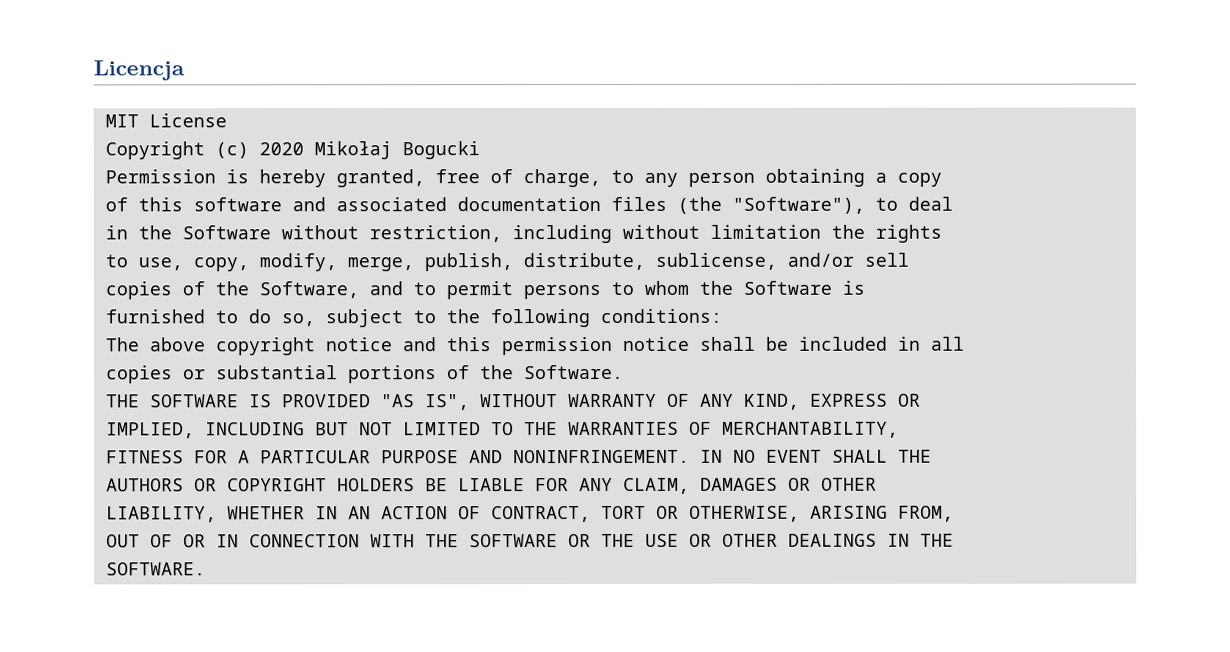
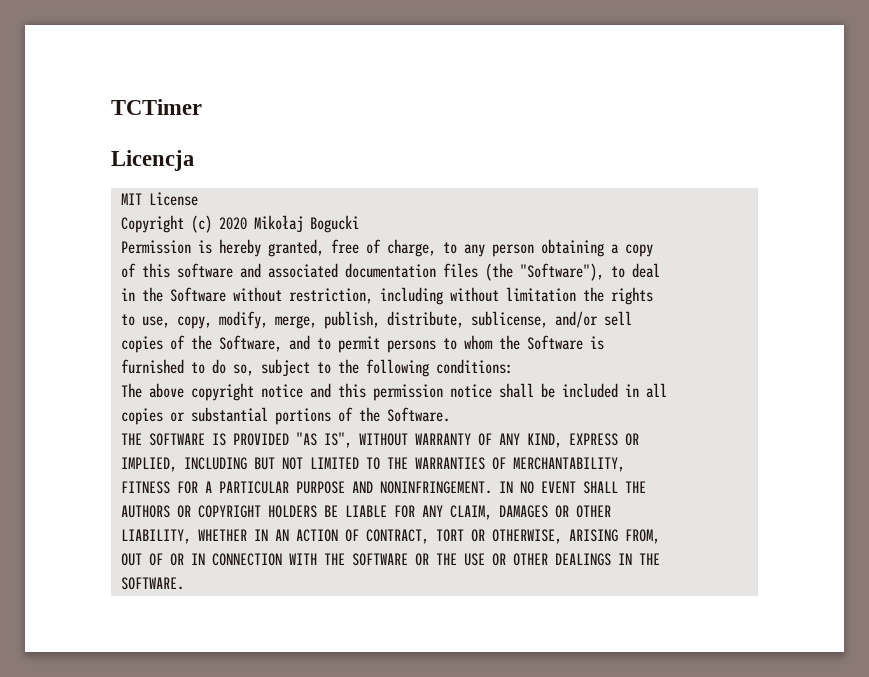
+ TCTimer

